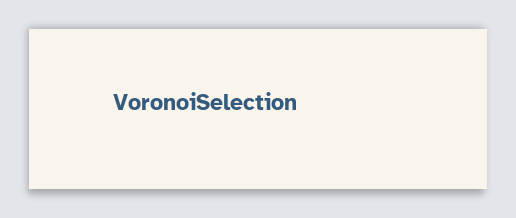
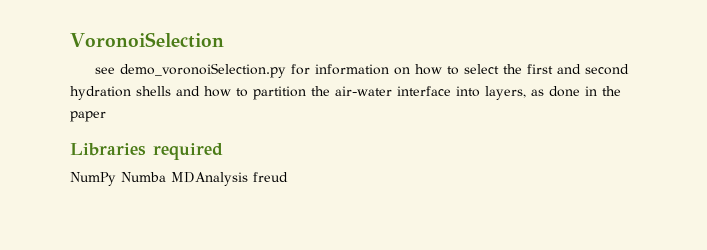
+ see demo_voronoiSelection.py for information on how to select the first and second hydration shells and how to partition the air-water interface into layers, as done in the paper
+ Libraries required
+ NumPy Numba MDAnalysis freud

